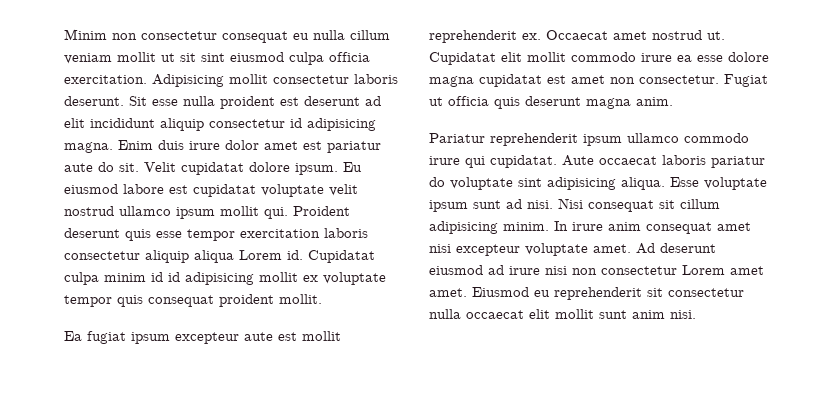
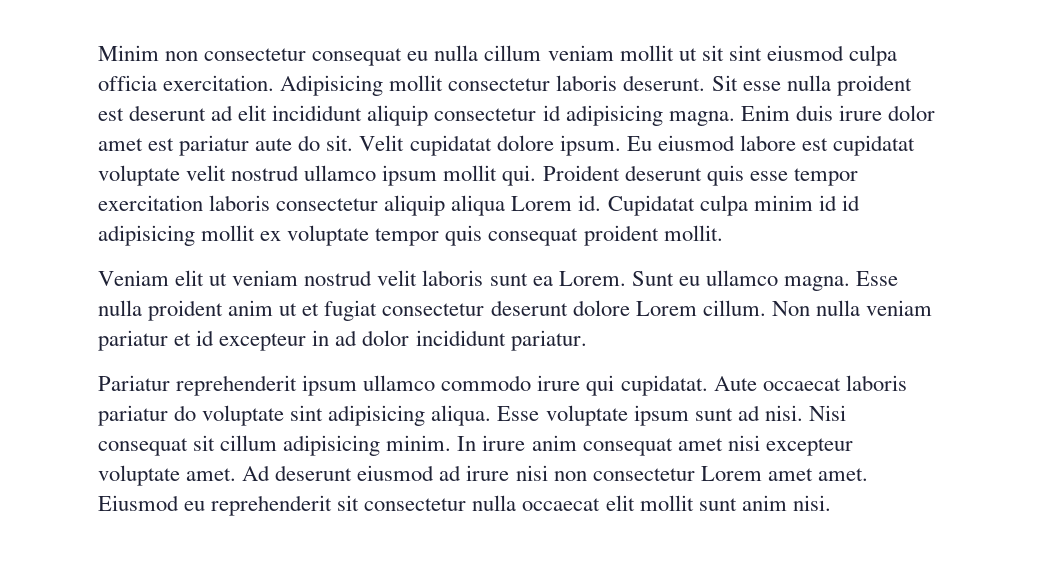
- Ea fugiat ipsum excepteur aute est mollit reprehenderit ex. Occaecat amet nostrud ut. Cupidatat elit mollit commodo irure ea esse dolore magna cupidatat est amet non consectetur. Fugiat ut officia quis deserunt magna anim.
+ Veniam elit ut veniam nostrud velit laboris sunt ea Lorem. Sunt eu ullamco magna. Esse nulla proident anim ut et fugiat consectetur deserunt dolore Lorem cillum. Non nulla veniam pariatur et id excepteur in ad dolor incididunt pariatur.

